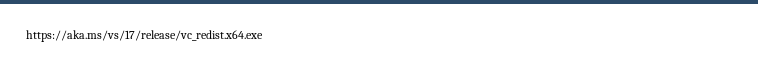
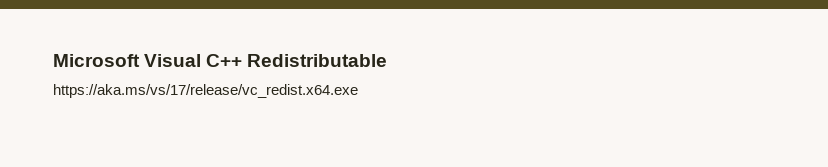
+ Microsoft Visual C++ Redistributable

